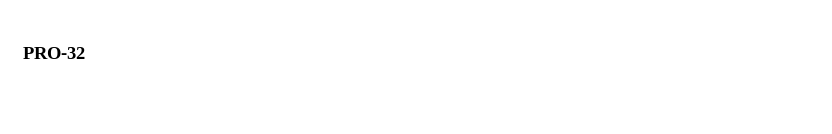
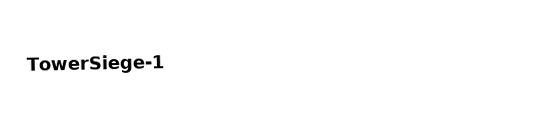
- PRO-32
+ TowerSiege-1

